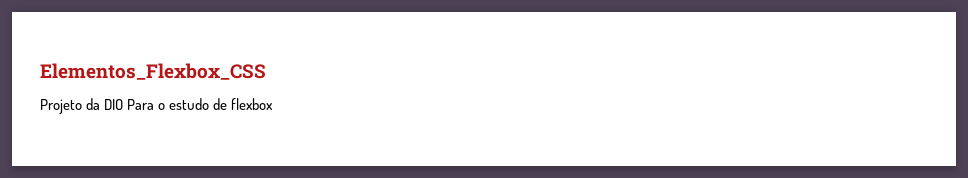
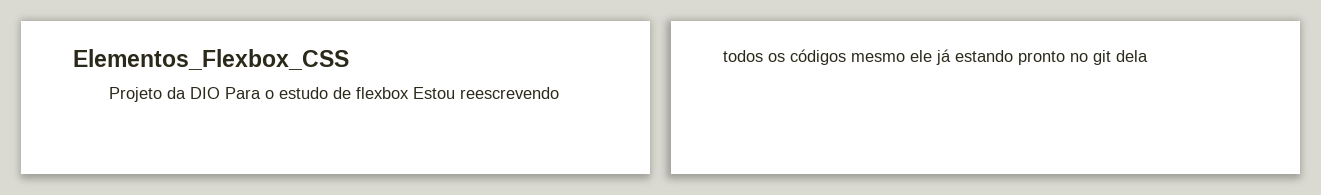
- Projeto da DIO Para o estudo de flexbox
+ Projeto da DIO Para o estudo de flexbox Estou reescrevendo todos os códigos mesmo ele já estando pronto no git dela

